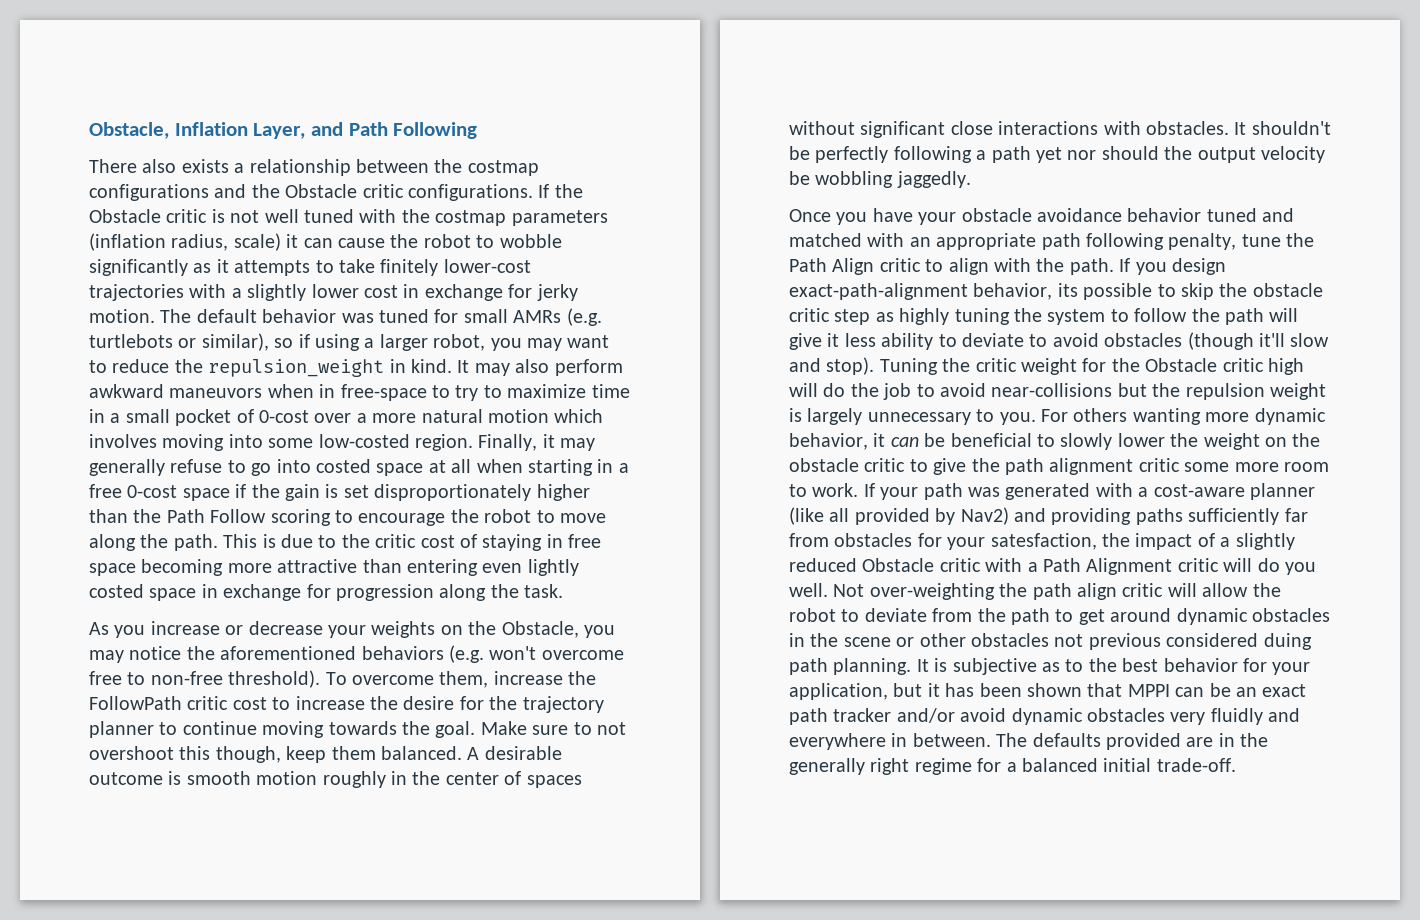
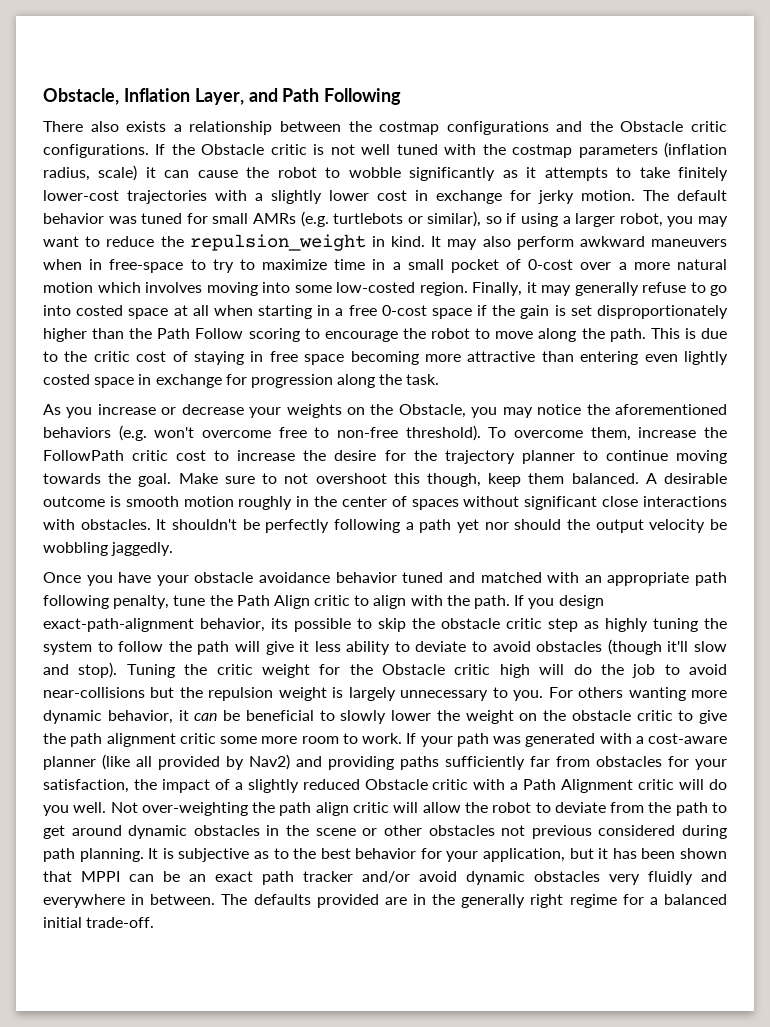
- It may also perform awkward maneuvors when in free-space to try to maximize time in a small pocket of 0-cost over a more natural motion which involves moving into some low-costed region.
+ It may also perform awkward maneuvers when in free-space to try to maximize time in a small pocket of 0-cost over a more natural motion which involves moving into some low-costed region.
- If your path was generated with a cost-aware planner (like all provided by Nav2) and providing paths sufficiently far from obstacles for your satesfaction, the impact of a slightly reduced Obstacle critic with a Path Alignment critic will do you well.
+ If your path was generated with a cost-aware planner (like all provided by Nav2) and providing paths sufficiently far from obstacles for your satisfaction, the impact of a slightly reduced Obstacle critic with a Path Alignment critic will do you well.
- Not over-weighting the path align critic will allow the robot to deviate from the path to get around dynamic obstacles in the scene or other obstacles not previous considered duing path planning.
+ Not over-weighting the path align critic will allow the robot to deviate from the path to get around dynamic obstacles in the scene or other obstacles not previous considered during path planning.

